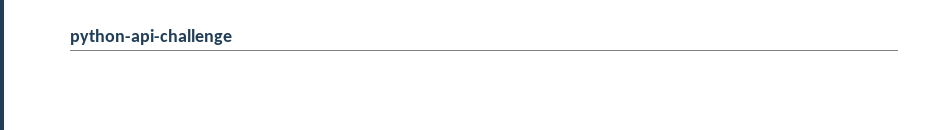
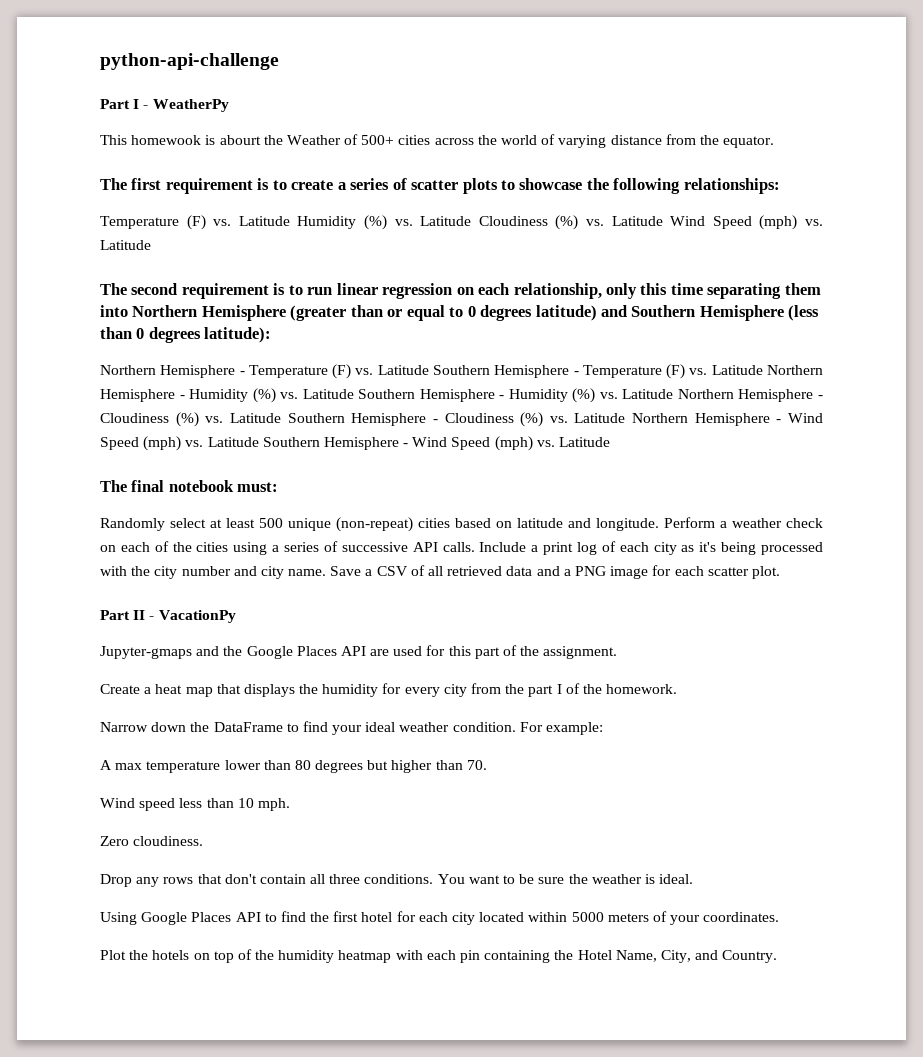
+ Part I - WeatherPy
+ This homewook is abourt the Weather of 500+ cities across the world of varying distance from the equator.
+ The first requirement is to create a series of scatter plots to showcase the following relationships:
+ Temperature (F) vs. Latitude Humidity (%) vs. Latitude Cloudiness (%) vs. Latitude Wind Speed (mph) vs. Latitude
+ The second requirement is to run linear regression on each relationship, only this time separating them into Northern Hemisphere (greater than or equal to 0 degrees latitude) and Southern Hemisphere (less than 0 degrees latitude):
+ Northern Hemisphere - Temperature (F) vs. Latitude Southern Hemisphere - Temperature (F) vs. Latitude Northern Hemisphere - Humidity (%) vs. Latitude Southern Hemisphere - Humidity (%) vs. Latitude Northern Hemisphere - Cloudiness (%) vs. Latitude Southern Hemisphere - Cloudiness (%) vs. Latitude Northern Hemisphere - Wind Speed (mph) vs. Latitude Southern Hemisphere - Wind Speed (mph) vs. Latitude
+ The final notebook must:
+ Randomly select at least 500 unique (non-repeat) cities based on latitude and longitude. Perform a weather check on each of the cities using a series of successive API calls. Include a print log of each city as it's being processed with the city number and city name. Save a CSV of all retrieved data and a PNG image for each scatter plot.
+ Part II - VacationPy
+ Jupyter-gmaps and the Google Places API are used for this part of the assignment.
+ Create a heat map that displays the humidity for every city from the part I of the homework.
+ Narrow down the DataFrame to find your ideal weather condition. For example:
+ A max temperature lower than 80 degrees but higher than 70.
+ Wind speed less than 10 mph.
+ Zero cloudiness.
+ Drop any rows that don't contain all three conditions. You want to be sure the weather is ideal.
+ Using Google Places API to find the first hotel for each city located within 5000 meters of your coordinates.
+ Plot the hotels on top of the humidity heatmap with each pin containing the Hotel Name, City, and Country.

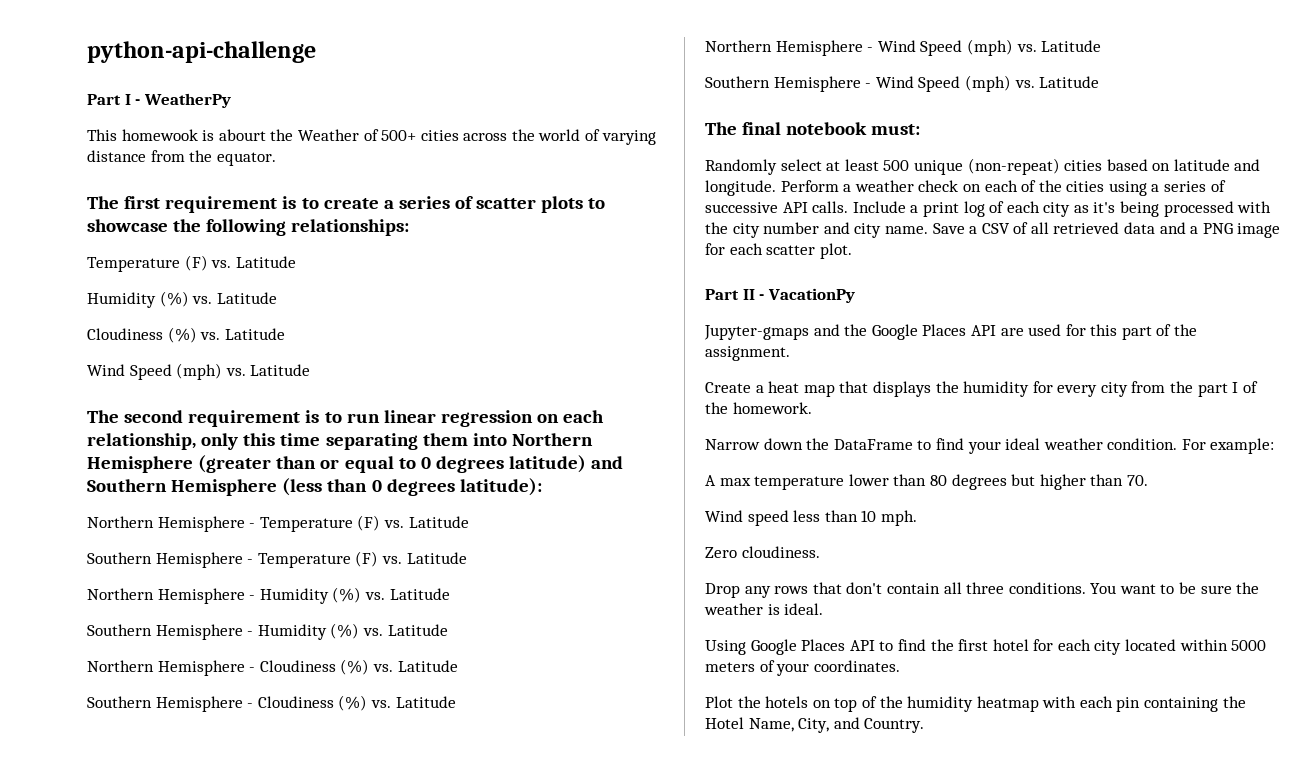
  The first requirement is to create a series of scatter plots to showcase the following relationships:
- Temperature (F) vs. Latitude Humidity (%) vs. Latitude Cloudiness (%) vs. Latitude Wind Speed (mph) vs. Latitude
+ Temperature (F) vs. Latitude
+ Humidity (%) vs. Latitude
+ Cloudiness (%) vs. Latitude
+ Wind Speed (mph) vs. Latitude
- Northern Hemisphere - Temperature (F) vs. Latitude Southern Hemisphere - Temperature (F) vs. Latitude Northern Hemisphere - Humidity (%) vs. Latitude Southern Hemisphere - Humidity (%) vs. Latitude Northern Hemisphere - Cloudiness (%) vs. Latitude Southern Hemisphere - Cloudiness (%) vs. Latitude Northern Hemisphere - Wind Speed (mph) vs. Latitude Southern Hemisphere - Wind Speed (mph) vs. Latitude
+ Northern Hemisphere - Temperature (F) vs. Latitude
+ Southern Hemisphere - Temperature (F) vs. Latitude
+ Northern Hemisphere - Humidity (%) vs. Latitude
+ Southern Hemisphere - Humidity (%) vs. Latitude
+ Northern Hemisphere - Cloudiness (%) vs. Latitude
+ Southern Hemisphere - Cloudiness (%) vs. Latitude
+ Northern Hemisphere - Wind Speed (mph) vs. Latitude
+ Southern Hemisphere - Wind Speed (mph) vs. Latitude

